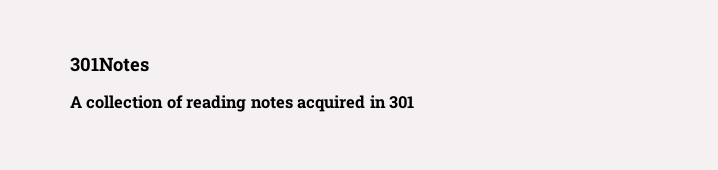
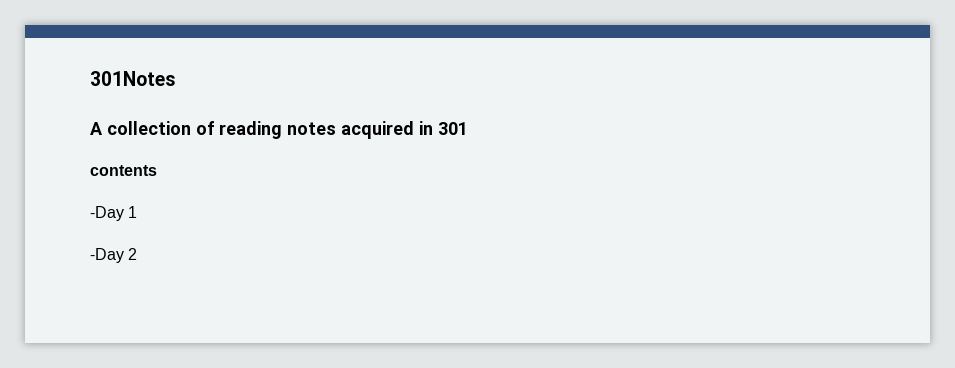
+ contents
+ -Day 1
+ -Day 2

